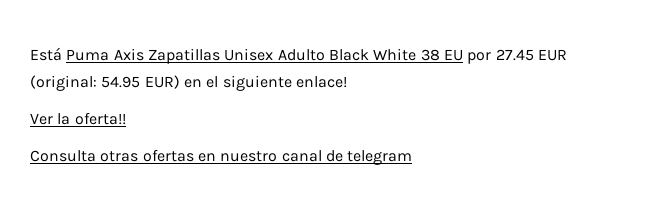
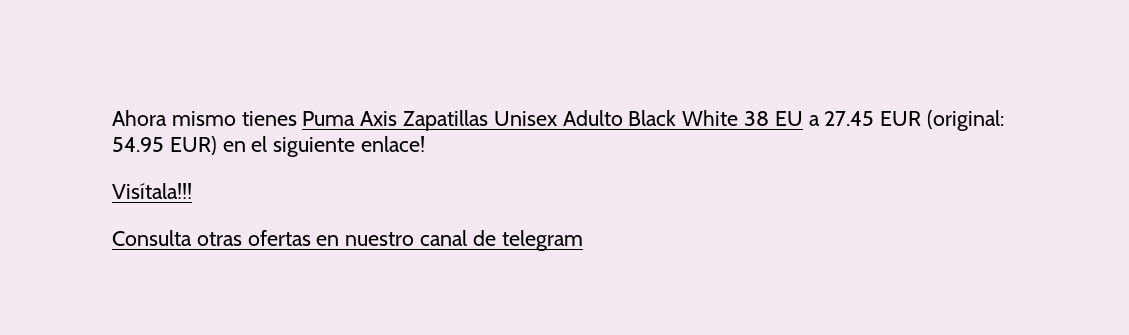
- Está Puma Axis Zapatillas Unisex Adulto Black White 38 EU por 27.45 EUR (original: 54.95 EUR) en el siguiente enlace!
+ Ahora mismo tienes Puma Axis Zapatillas Unisex Adulto Black White 38 EU a 27.45 EUR (original: 54.95 EUR) en el siguiente enlace!
- Ver la oferta!!
+ Visítala!!!

